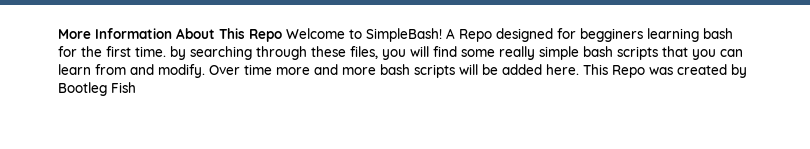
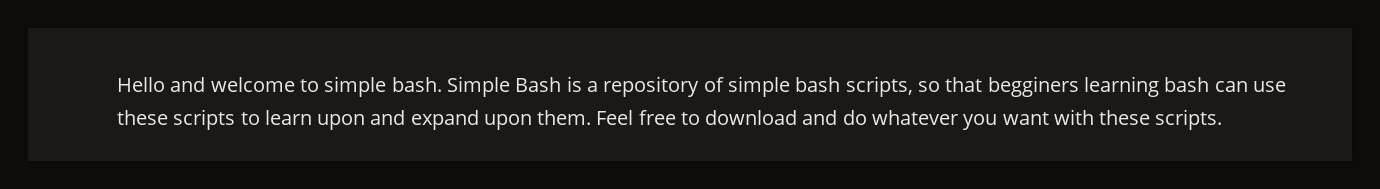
- More Information About This Repo Welcome to SimpleBash! A Repo designed for begginers learning bash for the first time. by searching through these files, you will find some really simple bash scripts that you can learn from and modify. Over time more and more bash scripts will be added here. This Repo was created by Bootleg Fish
+ Hello and welcome to simple bash. Simple Bash is a repository of simple bash scripts, so that begginers learning bash can use these scripts to learn upon and expand upon them. Feel free to download and do whatever you want with these scripts.

